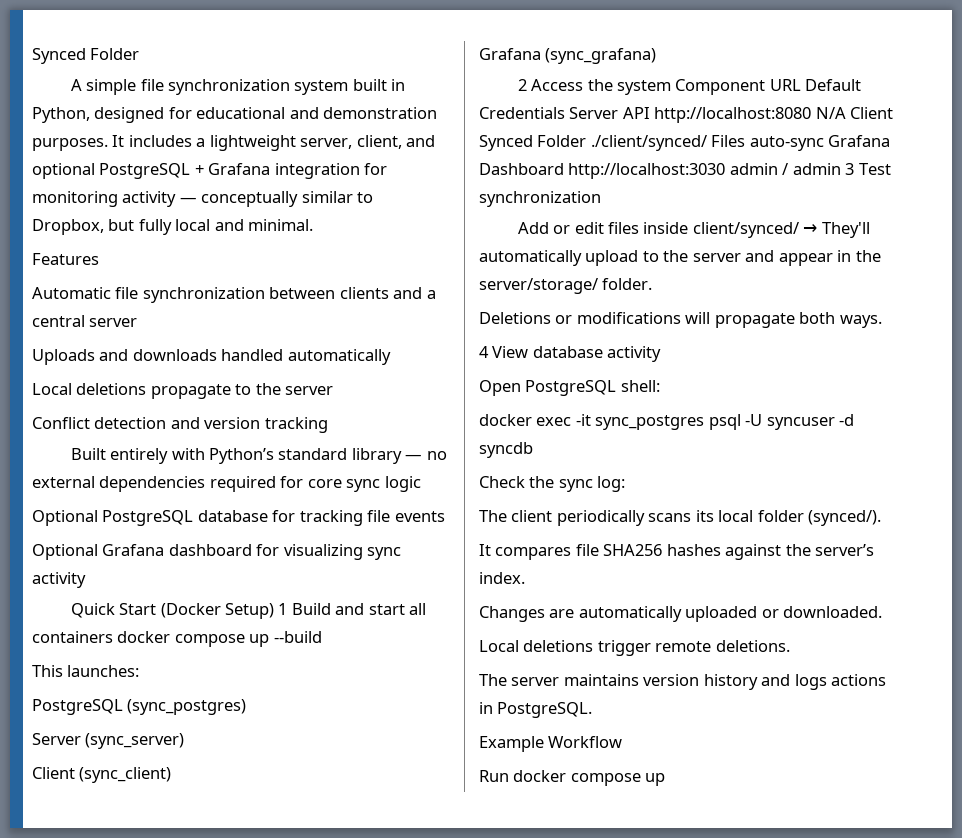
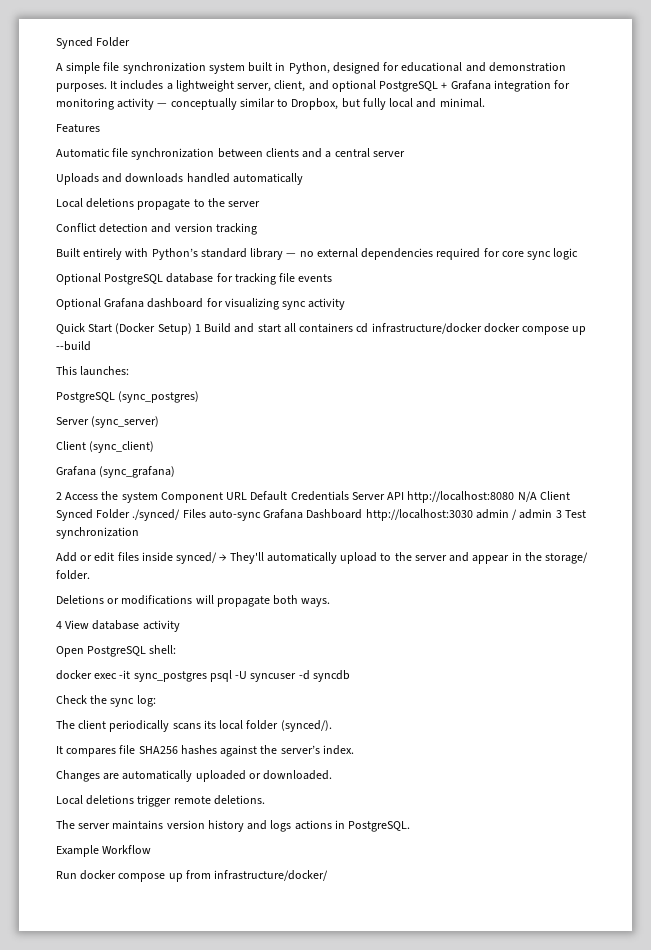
- Quick Start (Docker Setup) 1 Build and start all containers docker compose up --build
+ Quick Start (Docker Setup) 1 Build and start all containers cd infrastructure/docker docker compose up --build
- 2 Access the system Component URL Default Credentials Server API http://localhost:8080 N/A Client Synced Folder ./client/synced/ Files auto-sync Grafana Dashboard http://localhost:3030 admin / admin 3 Test synchronization
+ 2 Access the system Component URL Default Credentials Server API http://localhost:8080 N/A Client Synced Folder ./synced/ Files auto-sync Grafana Dashboard http://localhost:3030 admin / admin 3 Test synchronization
- Add or edit files inside client/synced/ → They'll automatically upload to the server and appear in the server/storage/ folder.
+ Add or edit files inside synced/ → They'll automatically upload to the server and appear in the storage/ folder.
- Run docker compose up
+ Run docker compose up from infrastructure/docker/

